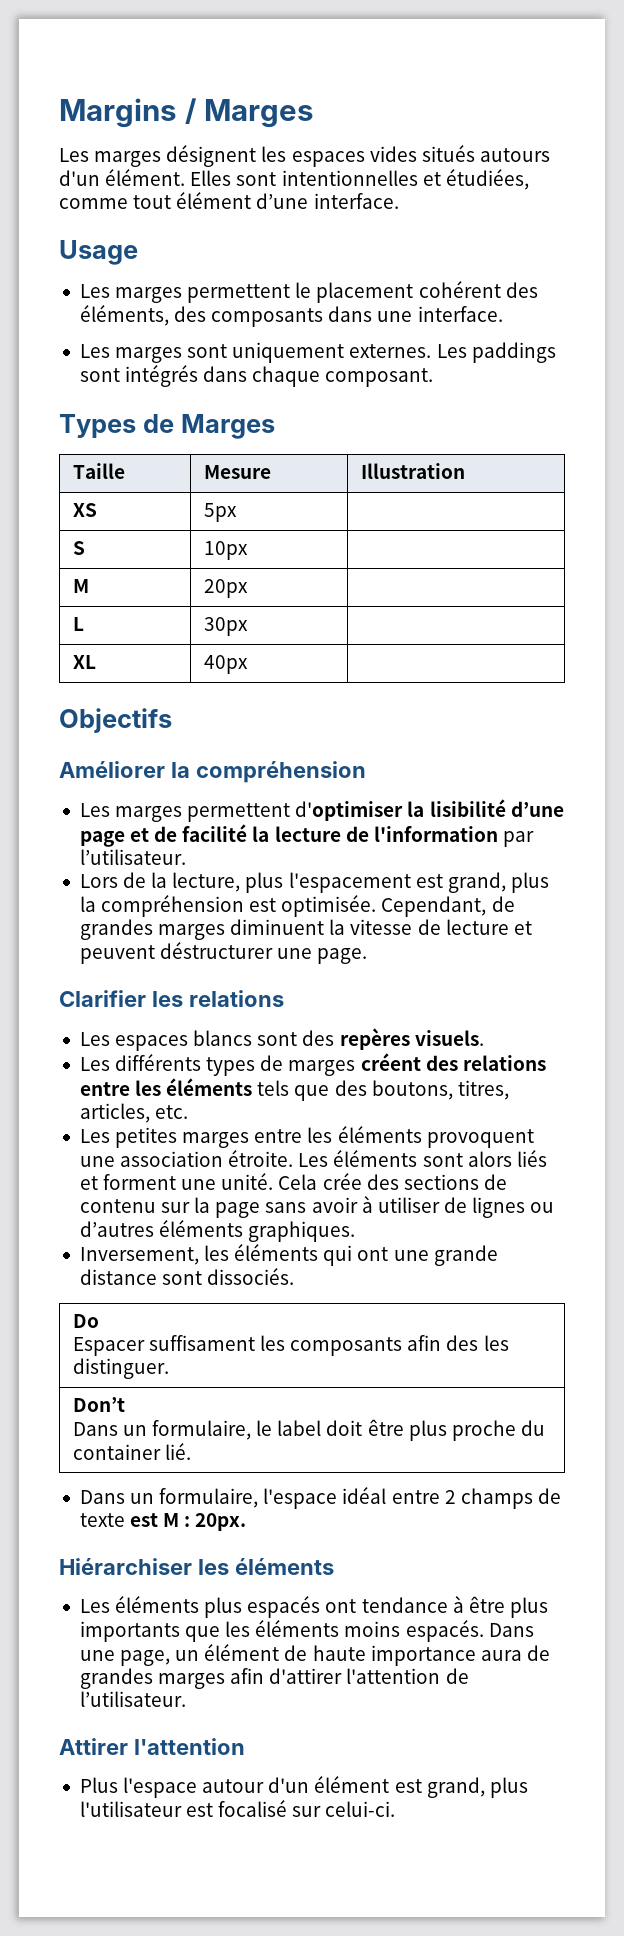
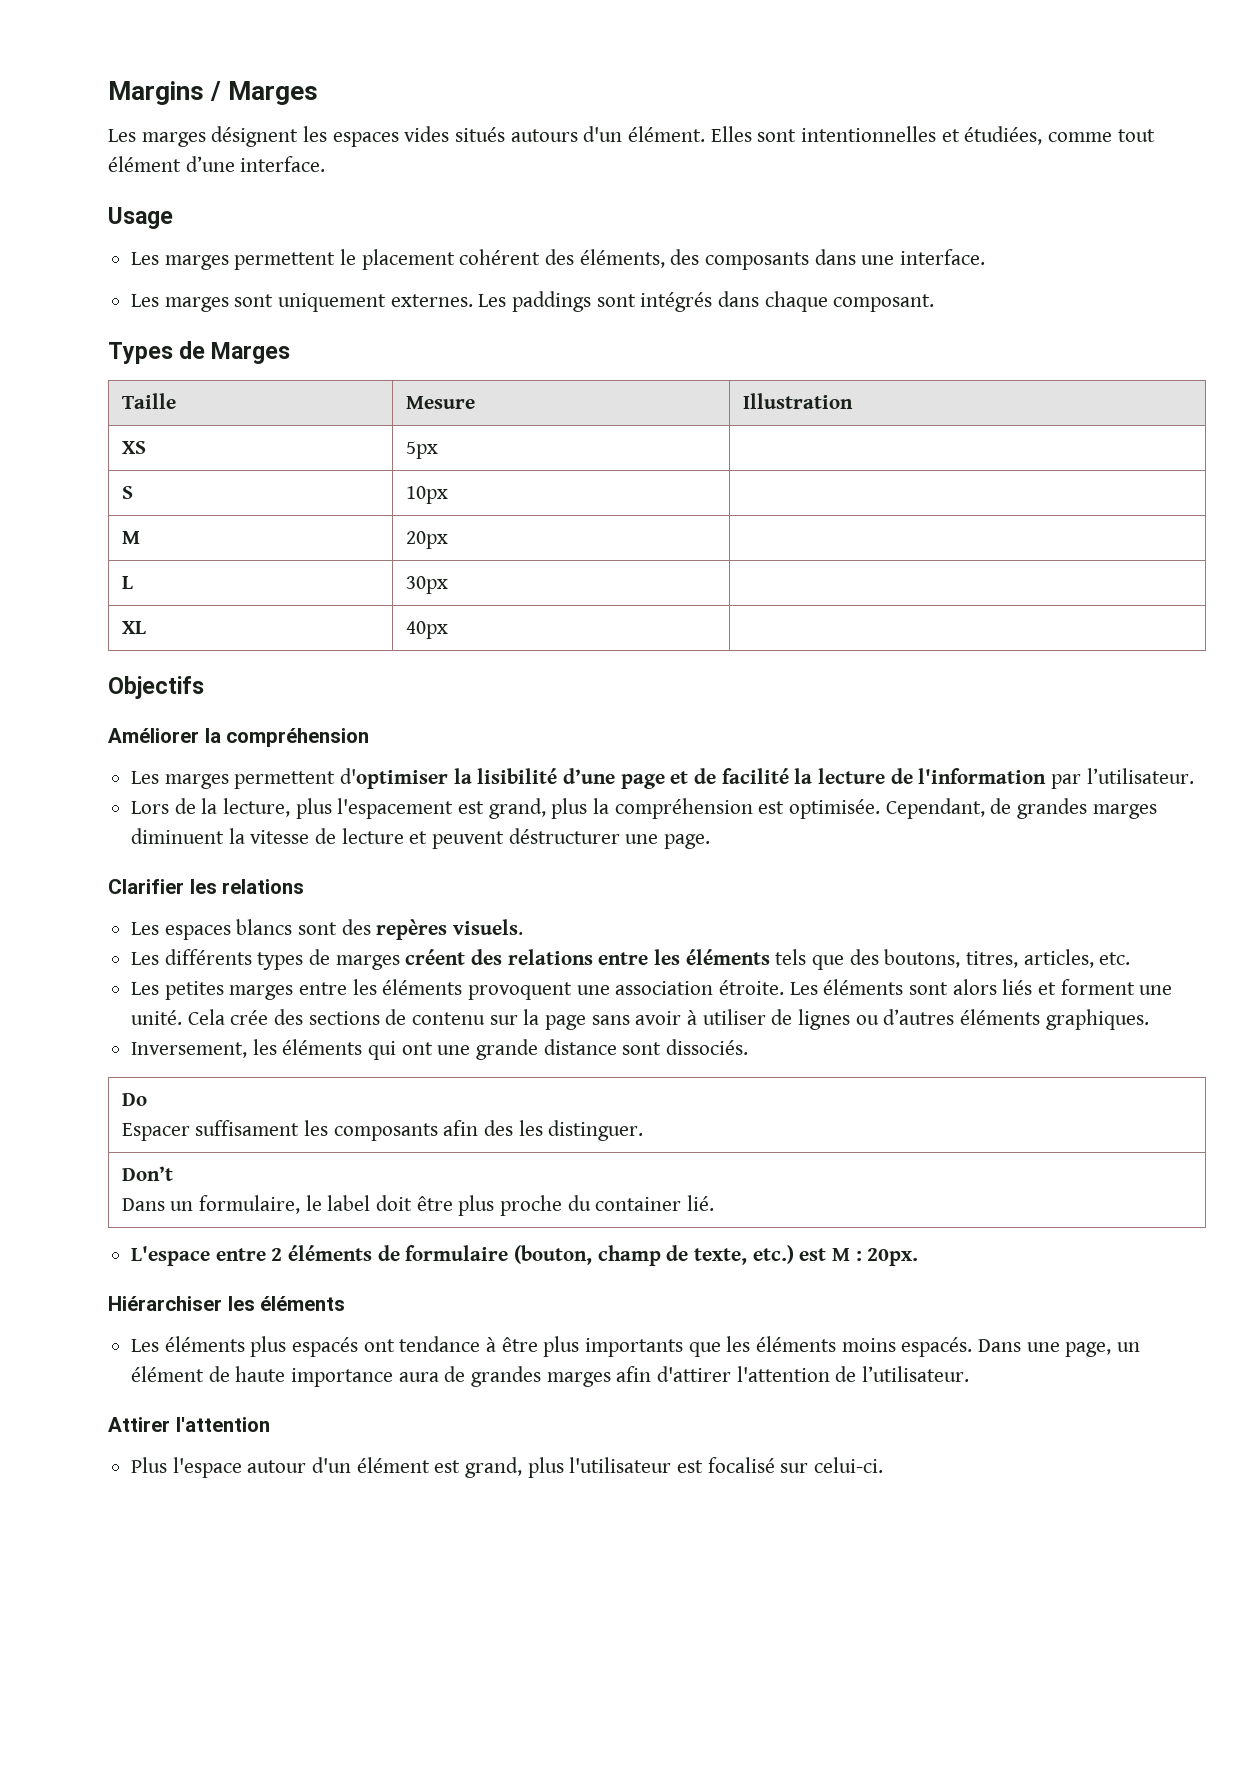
- Dans un formulaire, l'espace idéal entre 2 champs de texte est M : 20px.
+ L'espace entre 2 éléments de formulaire (bouton, champ de texte, etc.) est M : 20px.

